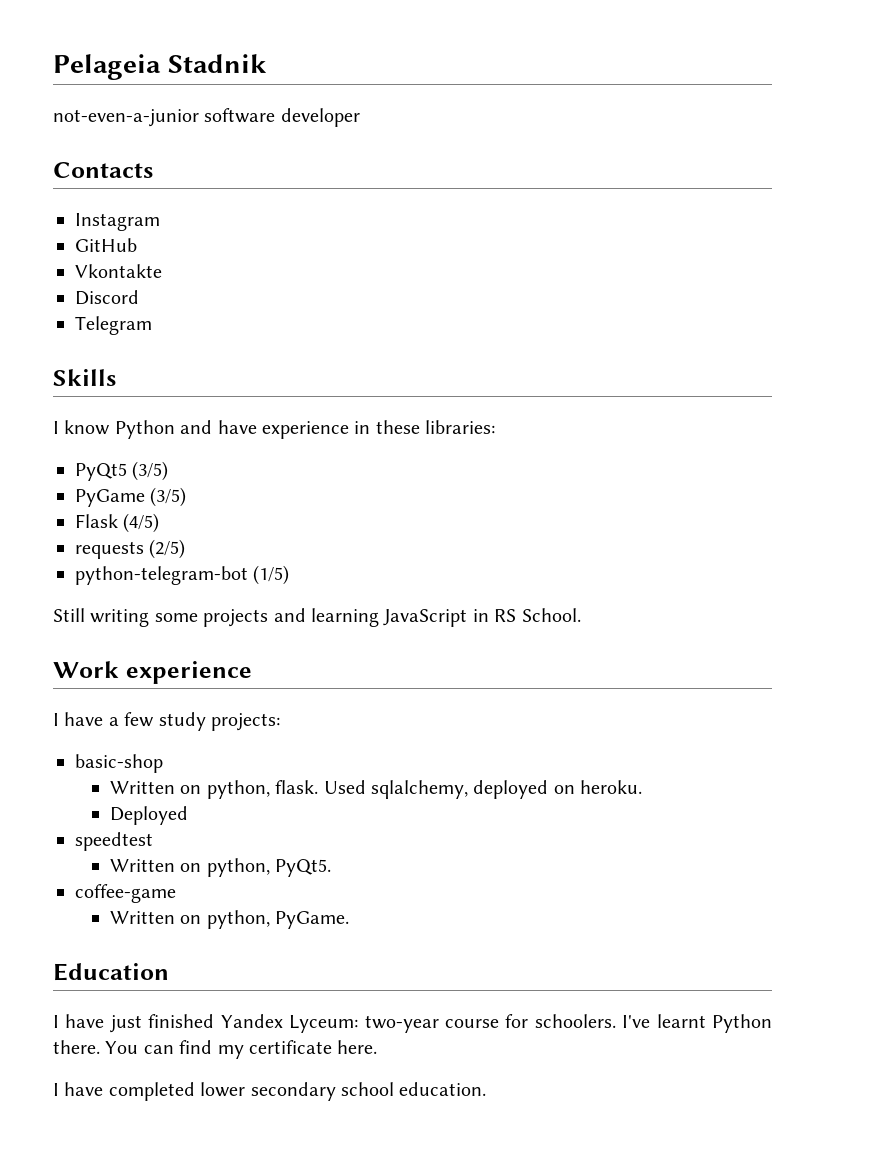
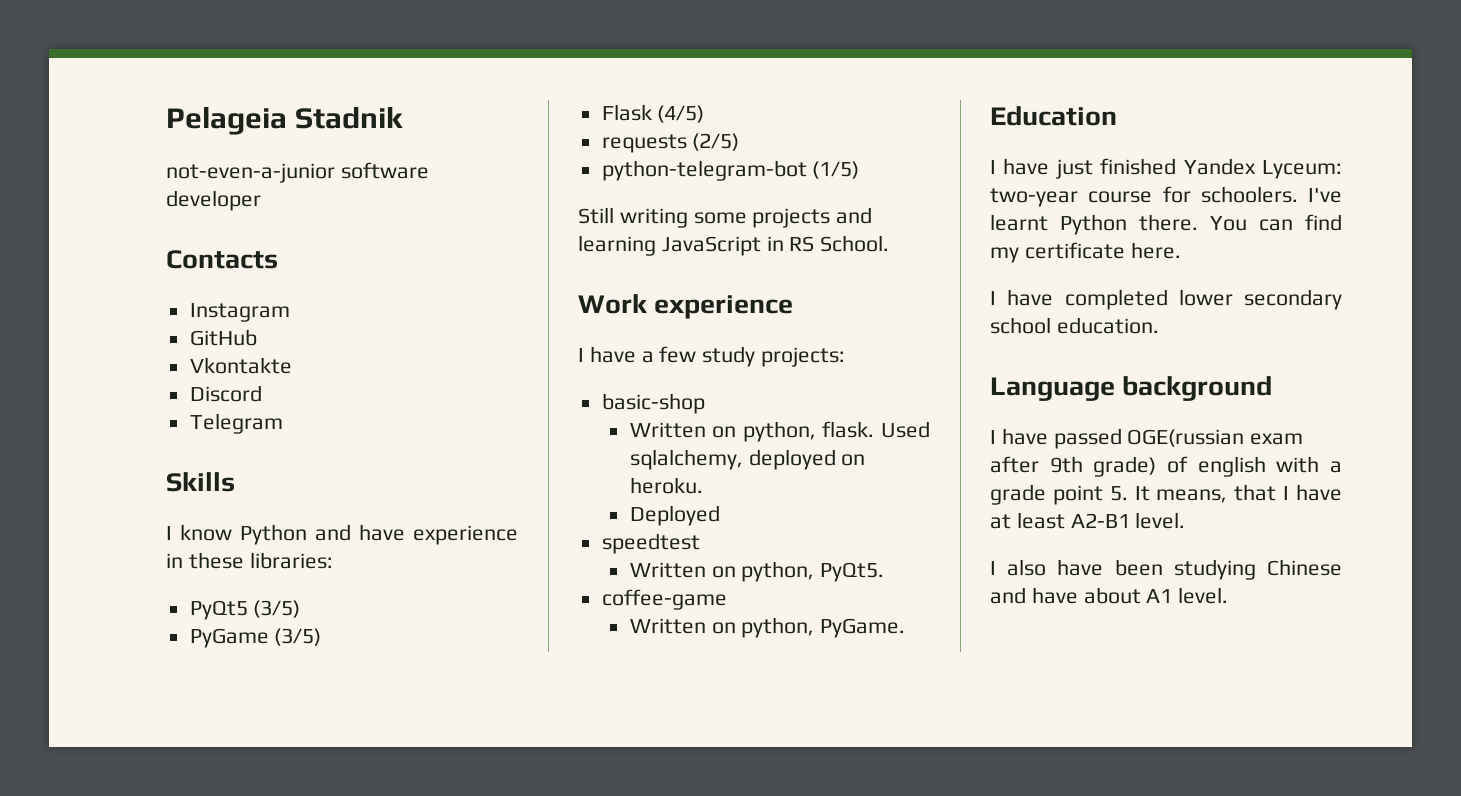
+ Language background
+ I have passed OGE(russian exam after 9th grade) of english with a grade point 5. It means, that I have at least A2-B1 level.
+ I also have been studying Chinese and have about A1 level.

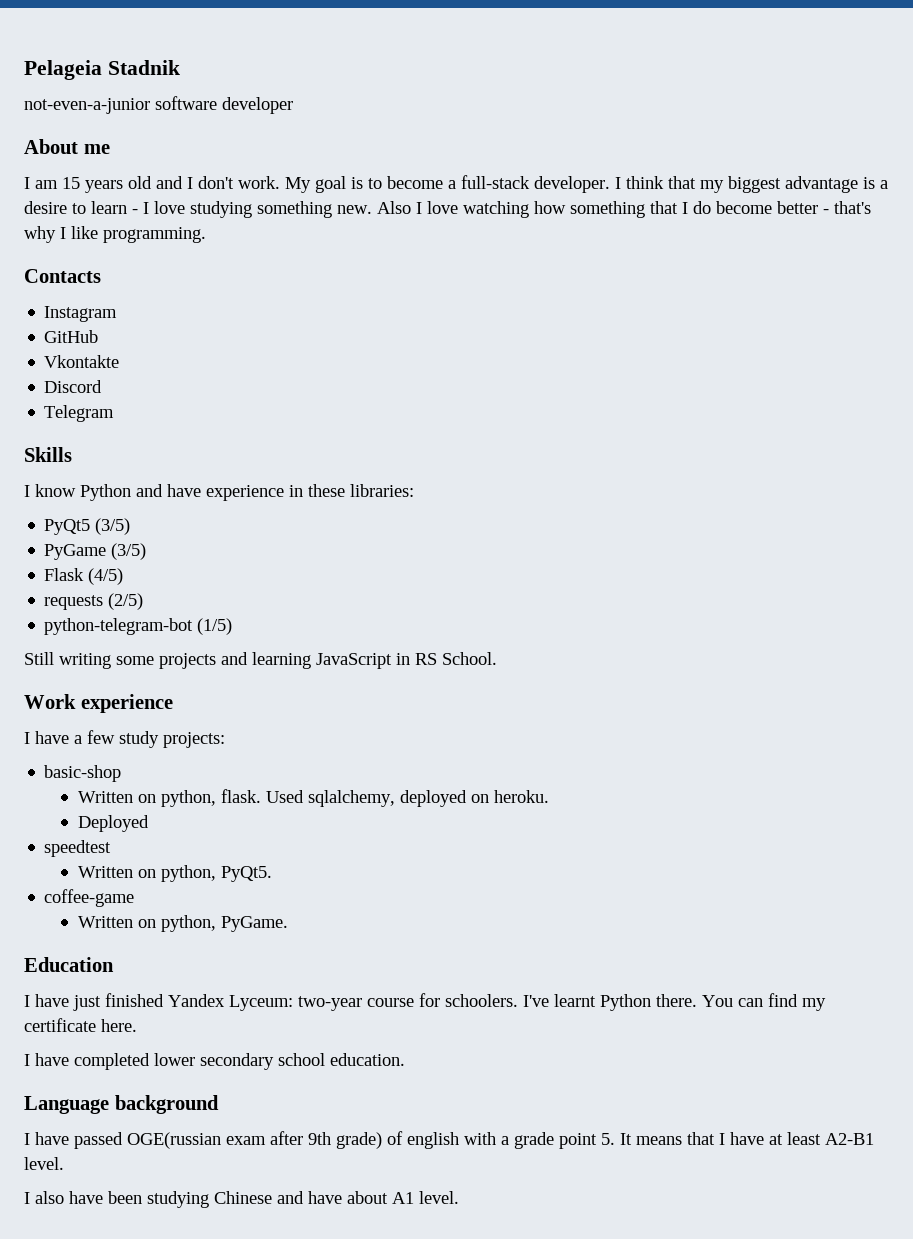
+ About me
+ I am 15 years old and I don't work. My goal is to become a full-stack developer. I think that my biggest advantage is a desire to learn - I love studying something new. Also I love watching how something that I do become better - that's why I like programming.
- I have passed OGE(russian exam after 9th grade) of english with a grade point 5. It means, that I have at least A2-B1 level.
+ I have passed OGE(russian exam after 9th grade) of english with a grade point 5. It means that I have at least A2-B1 level.

